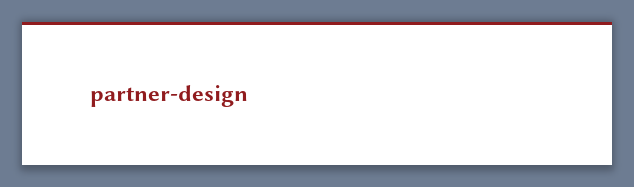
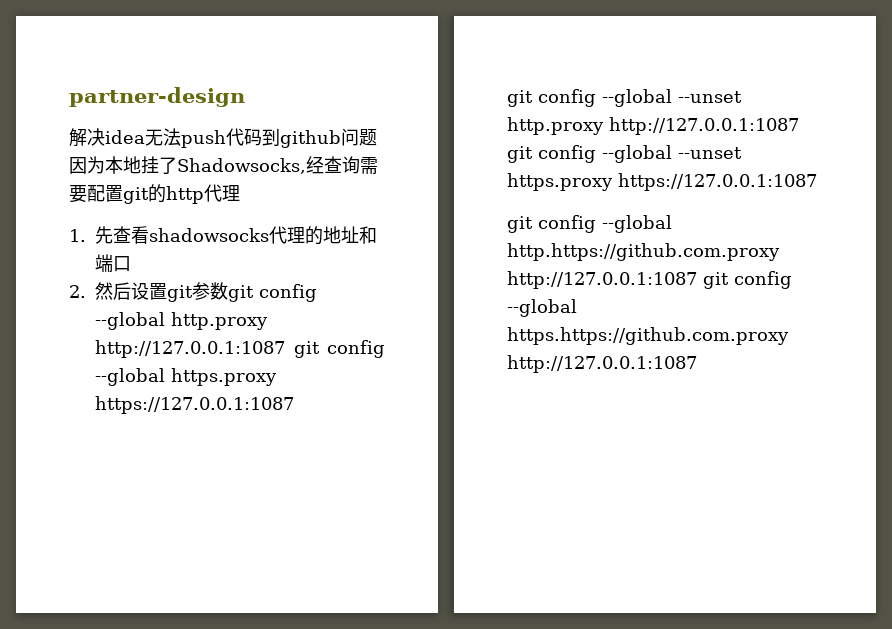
+ 解决idea无法push代码到github问题因为本地挂了Shadowsocks,经查询需要配置git的http代理
+ 1.先查看shadowsocks代理的地址和端口
+ 2.然后设置git参数git config --global http.proxy http://127.0.0.1:1087 git config --global https.proxy https://127.0.0.1:1087
+ git config --global --unset http.proxy http://127.0.0.1:1087 git config --global --unset https.proxy https://127.0.0.1:1087
+ git config --global http.https://github.com.proxy http://127.0.0.1:1087 git config --global https.https://github.com.proxy http://127.0.0.1:1087

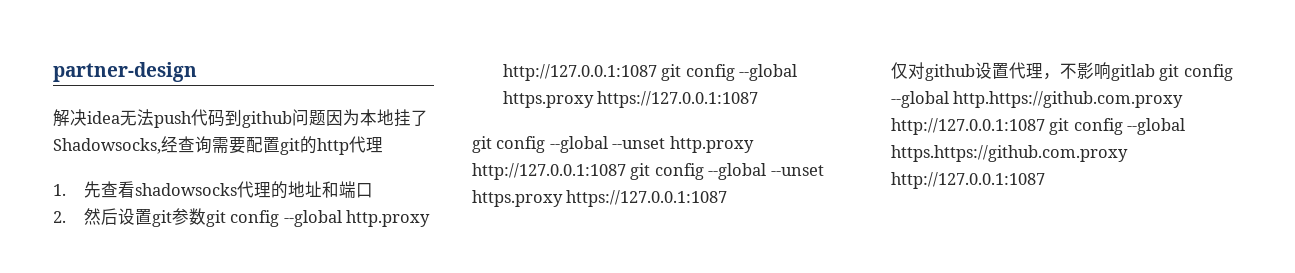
- git config --global http.https://github.com.proxy http://127.0.0.1:1087 git config --global https.https://github.com.proxy http://127.0.0.1:1087
+ 仅对github设置代理，不影响gitlab git config --global http.https://github.com.proxy http://127.0.0.1:1087 git config --global https.https://github.com.proxy http://127.0.0.1:1087

